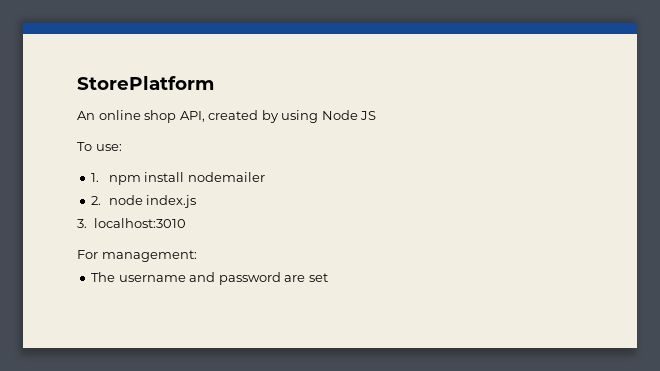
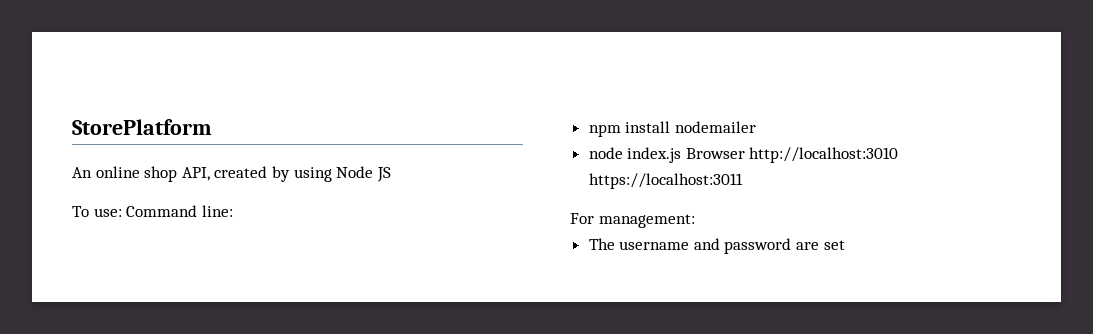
- To use:
- 1. npm install nodemailer
+ To use: Command line:
+ npm install nodemailer
- 2. node index.js
- 3. localhost:3010
+ node index.js Browser http://localhost:3010 https://localhost:3011

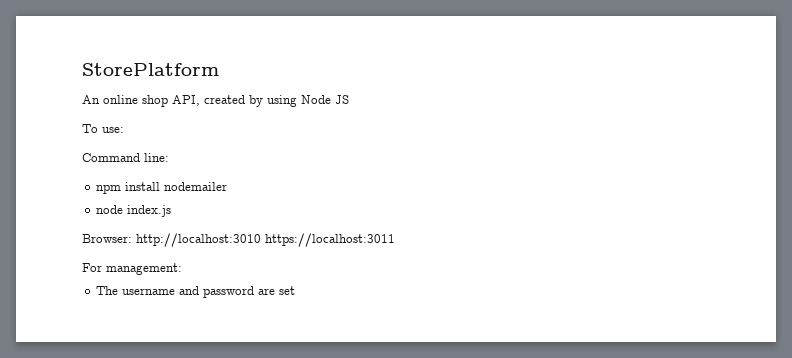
- To use: Command line:
+ To use:
+ Command line:
- node index.js Browser http://localhost:3010 https://localhost:3011
+ node index.js
+ Browser: http://localhost:3010 https://localhost:3011

